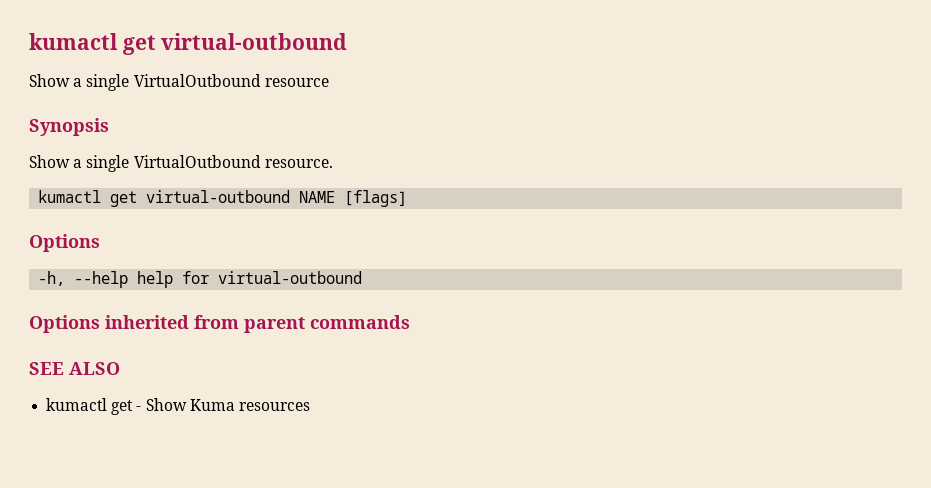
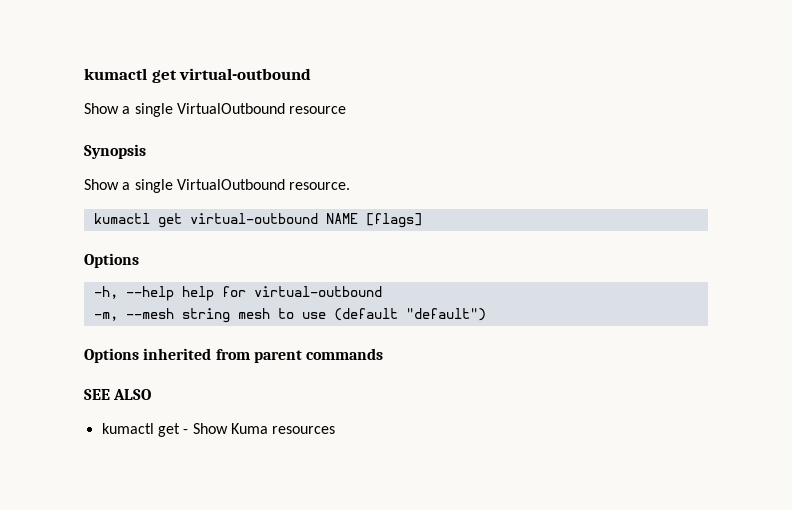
+ -m, --mesh string mesh to use (default "default")

